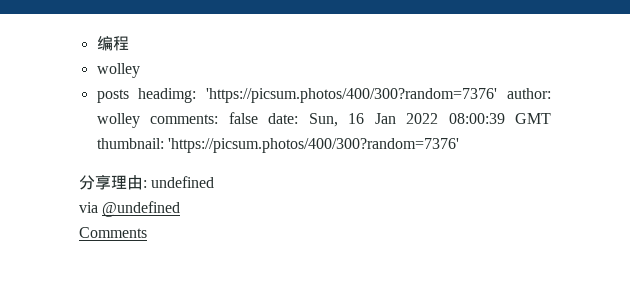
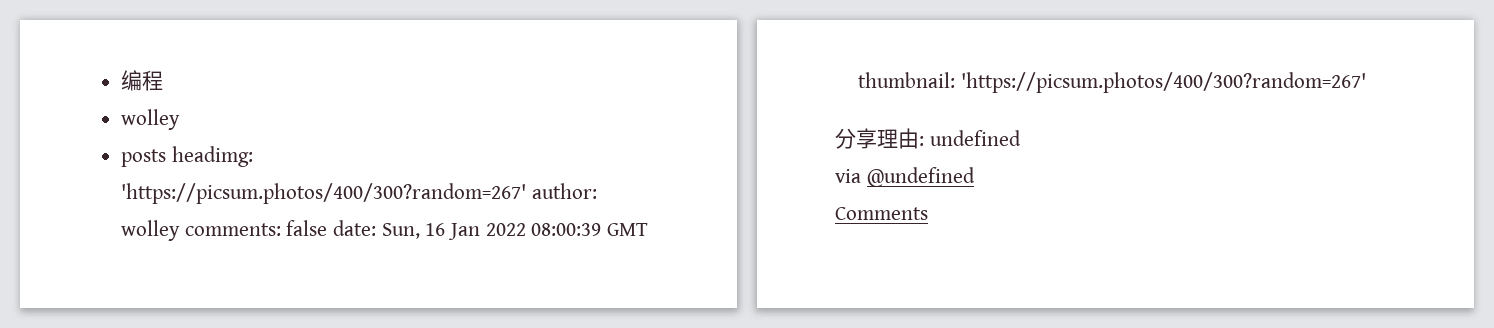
- posts headimg: 'https://picsum.photos/400/300?random=7376' author: wolley comments: false date: Sun, 16 Jan 2022 08:00:39 GMT thumbnail: 'https://picsum.photos/400/300?random=7376'
+ posts headimg: 'https://picsum.photos/400/300?random=267' author: wolley comments: false date: Sun, 16 Jan 2022 08:00:39 GMT thumbnail: 'https://picsum.photos/400/300?random=267'

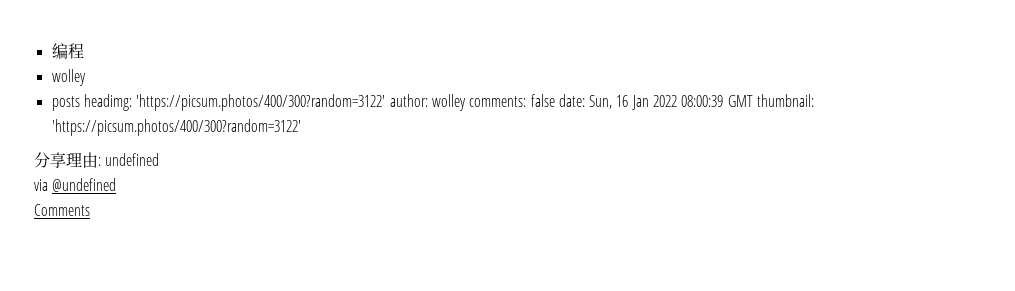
- posts headimg: 'https://picsum.photos/400/300?random=267' author: wolley comments: false date: Sun, 16 Jan 2022 08:00:39 GMT thumbnail: 'https://picsum.photos/400/300?random=267'
+ posts headimg: 'https://picsum.photos/400/300?random=3122' author: wolley comments: false date: Sun, 16 Jan 2022 08:00:39 GMT thumbnail: 'https://picsum.photos/400/300?random=3122'

